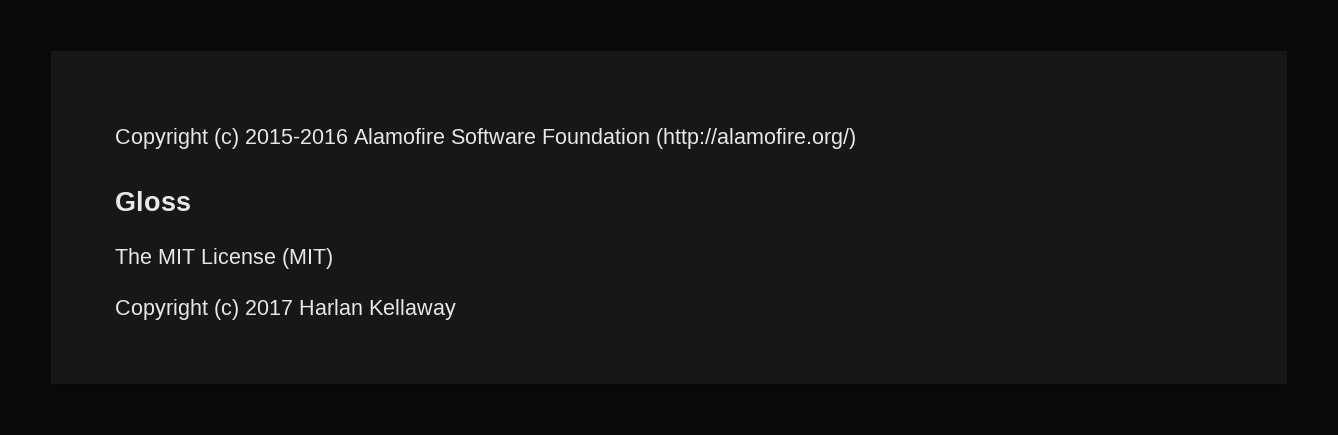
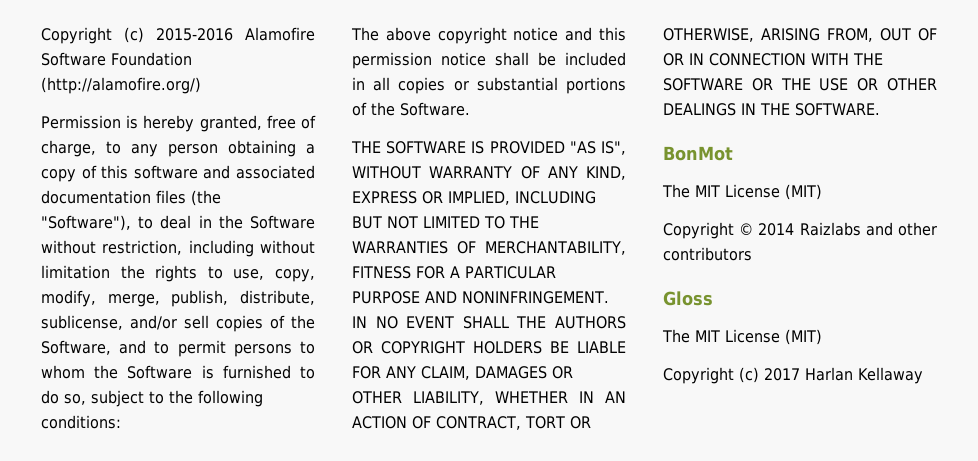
+ Permission is hereby granted, free of charge, to any person obtaining a copy of this software and associated documentation files (the "Software"), to deal in the Software without restriction, including without limitation the rights to use, copy, modify, merge, publish, distribute, sublicense, and/or sell copies of the Software, and to permit persons to whom the Software is furnished to do so, subject to the following conditions:
+ The above copyright notice and this permission notice shall be included in all copies or substantial portions of the Software.
+ THE SOFTWARE IS PROVIDED "AS IS", WITHOUT WARRANTY OF ANY KIND, EXPRESS OR IMPLIED, INCLUDING BUT NOT LIMITED TO THE WARRANTIES OF MERCHANTABILITY, FITNESS FOR A PARTICULAR PURPOSE AND NONINFRINGEMENT. IN NO EVENT SHALL THE AUTHORS OR COPYRIGHT HOLDERS BE LIABLE FOR ANY CLAIM, DAMAGES OR OTHER LIABILITY, WHETHER IN AN ACTION OF CONTRACT, TORT OR OTHERWISE, ARISING FROM, OUT OF OR IN CONNECTION WITH THE SOFTWARE OR THE USE OR OTHER DEALINGS IN THE SOFTWARE.
+ BonMot
+ The MIT License (MIT)
+ Copyright © 2014 Raizlabs and other contributors

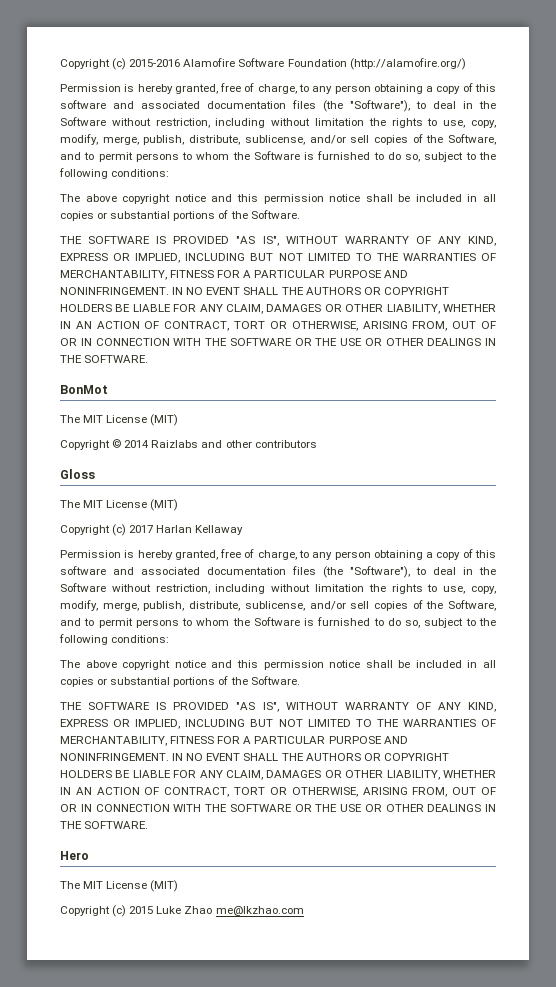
  Copyright (c) 2017 Harlan Kellaway
+ Permission is hereby granted, free of charge, to any person obtaining a copy of this software and associated documentation files (the "Software"), to deal in the Software without restriction, including without limitation the rights to use, copy, modify, merge, publish, distribute, sublicense, and/or sell copies of the Software, and to permit persons to whom the Software is furnished to do so, subject to the following conditions:
+ The above copyright notice and this permission notice shall be included in all copies or substantial portions of the Software.
+ THE SOFTWARE IS PROVIDED "AS IS", WITHOUT WARRANTY OF ANY KIND, EXPRESS OR IMPLIED, INCLUDING BUT NOT LIMITED TO THE WARRANTIES OF MERCHANTABILITY, FITNESS FOR A PARTICULAR PURPOSE AND NONINFRINGEMENT. IN NO EVENT SHALL THE AUTHORS OR COPYRIGHT HOLDERS BE LIABLE FOR ANY CLAIM, DAMAGES OR OTHER LIABILITY, WHETHER IN AN ACTION OF CONTRACT, TORT OR OTHERWISE, ARISING FROM, OUT OF OR IN CONNECTION WITH THE SOFTWARE OR THE USE OR OTHER DEALINGS IN THE SOFTWARE.
+ Hero
+ The MIT License (MIT)
+ Copyright (c) 2015 Luke Zhao me@lkzhao.com

